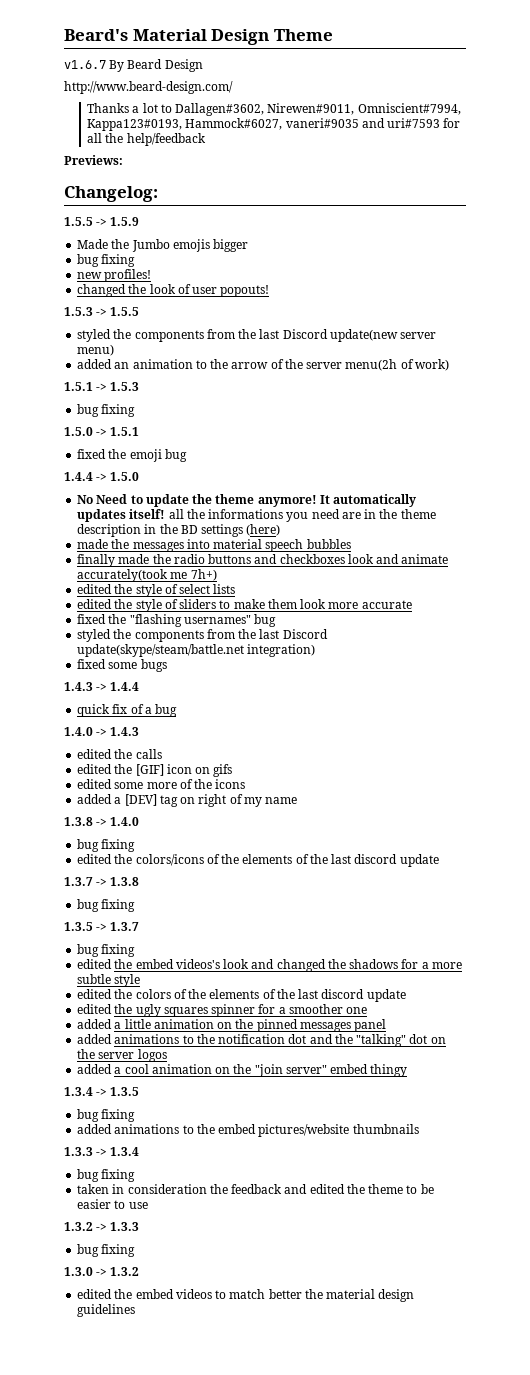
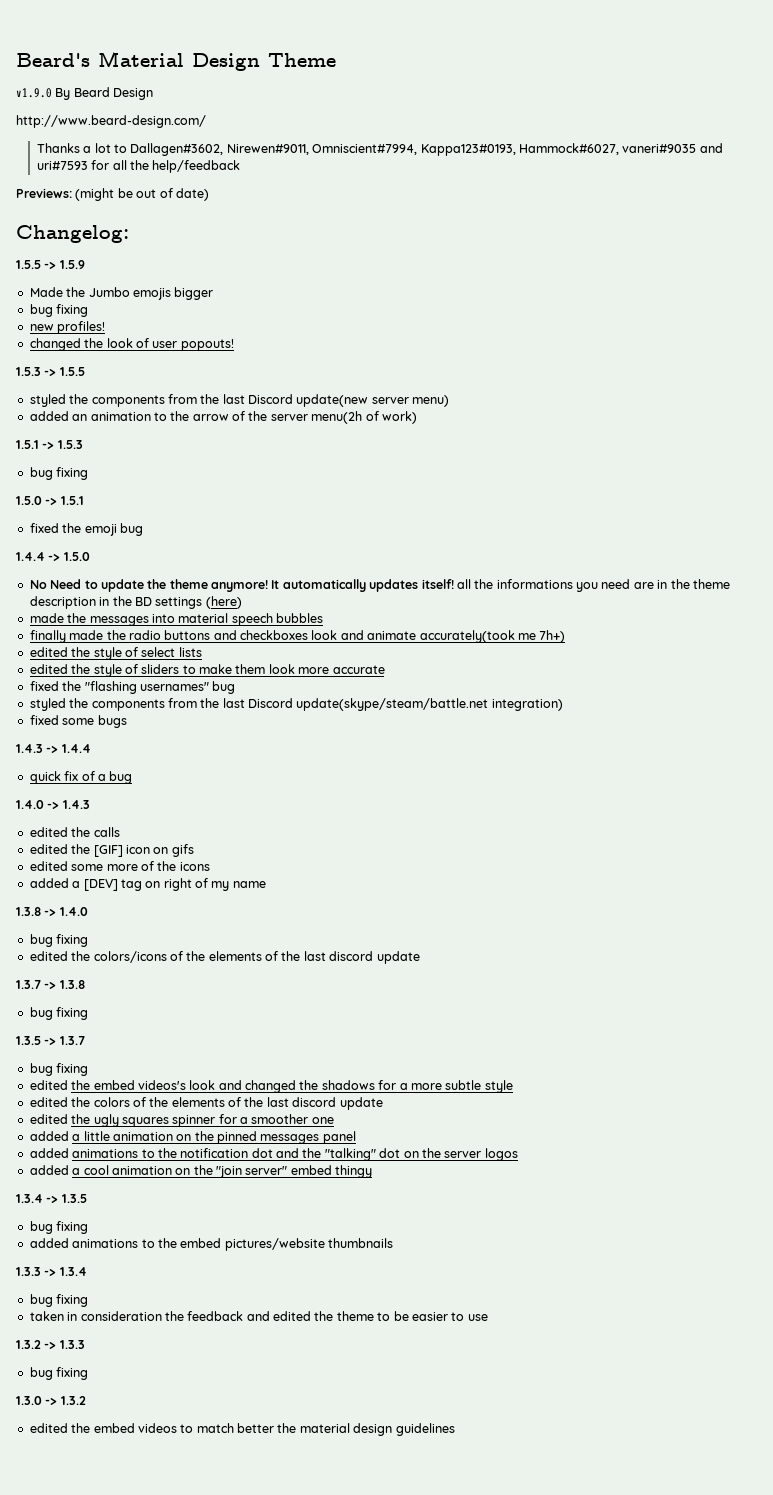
- v1.6.7 By Beard Design
+ v1.9.0 By Beard Design
- Previews:
+ Previews: (might be out of date)

